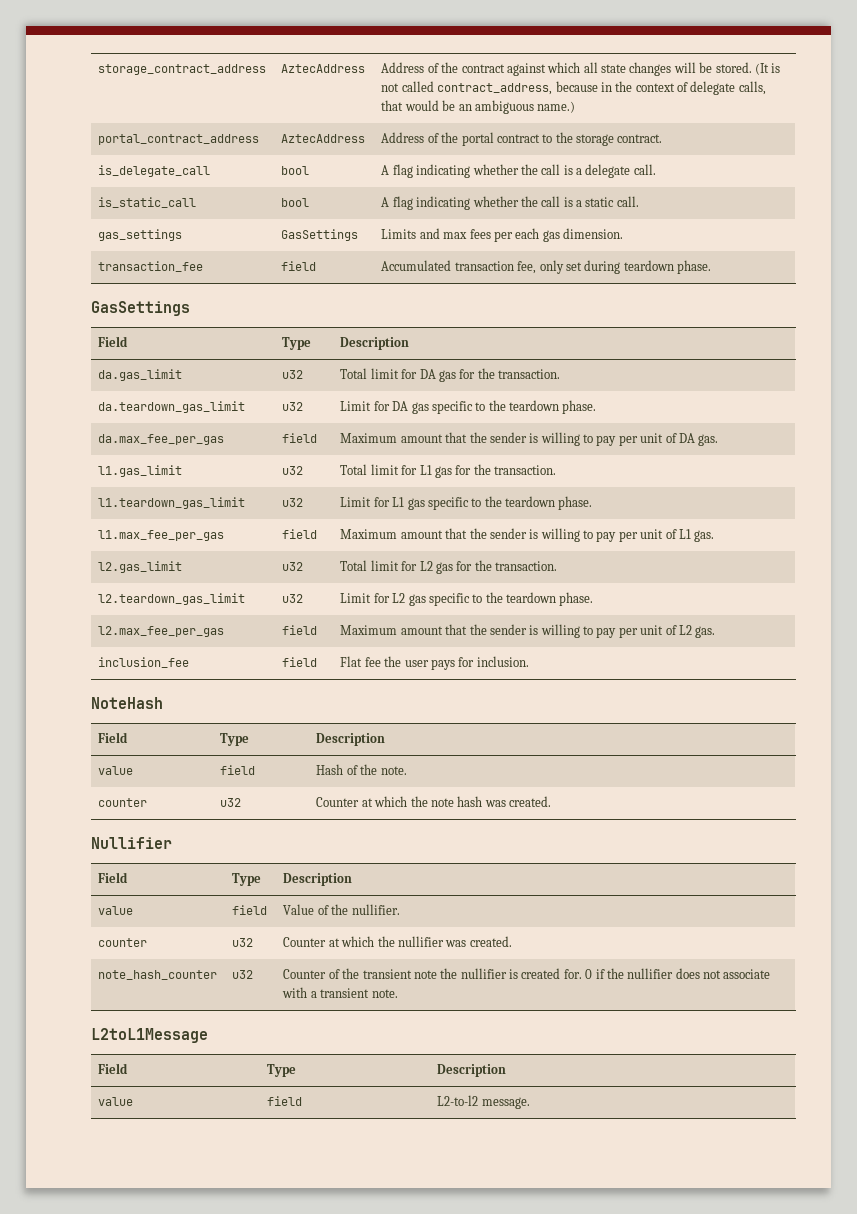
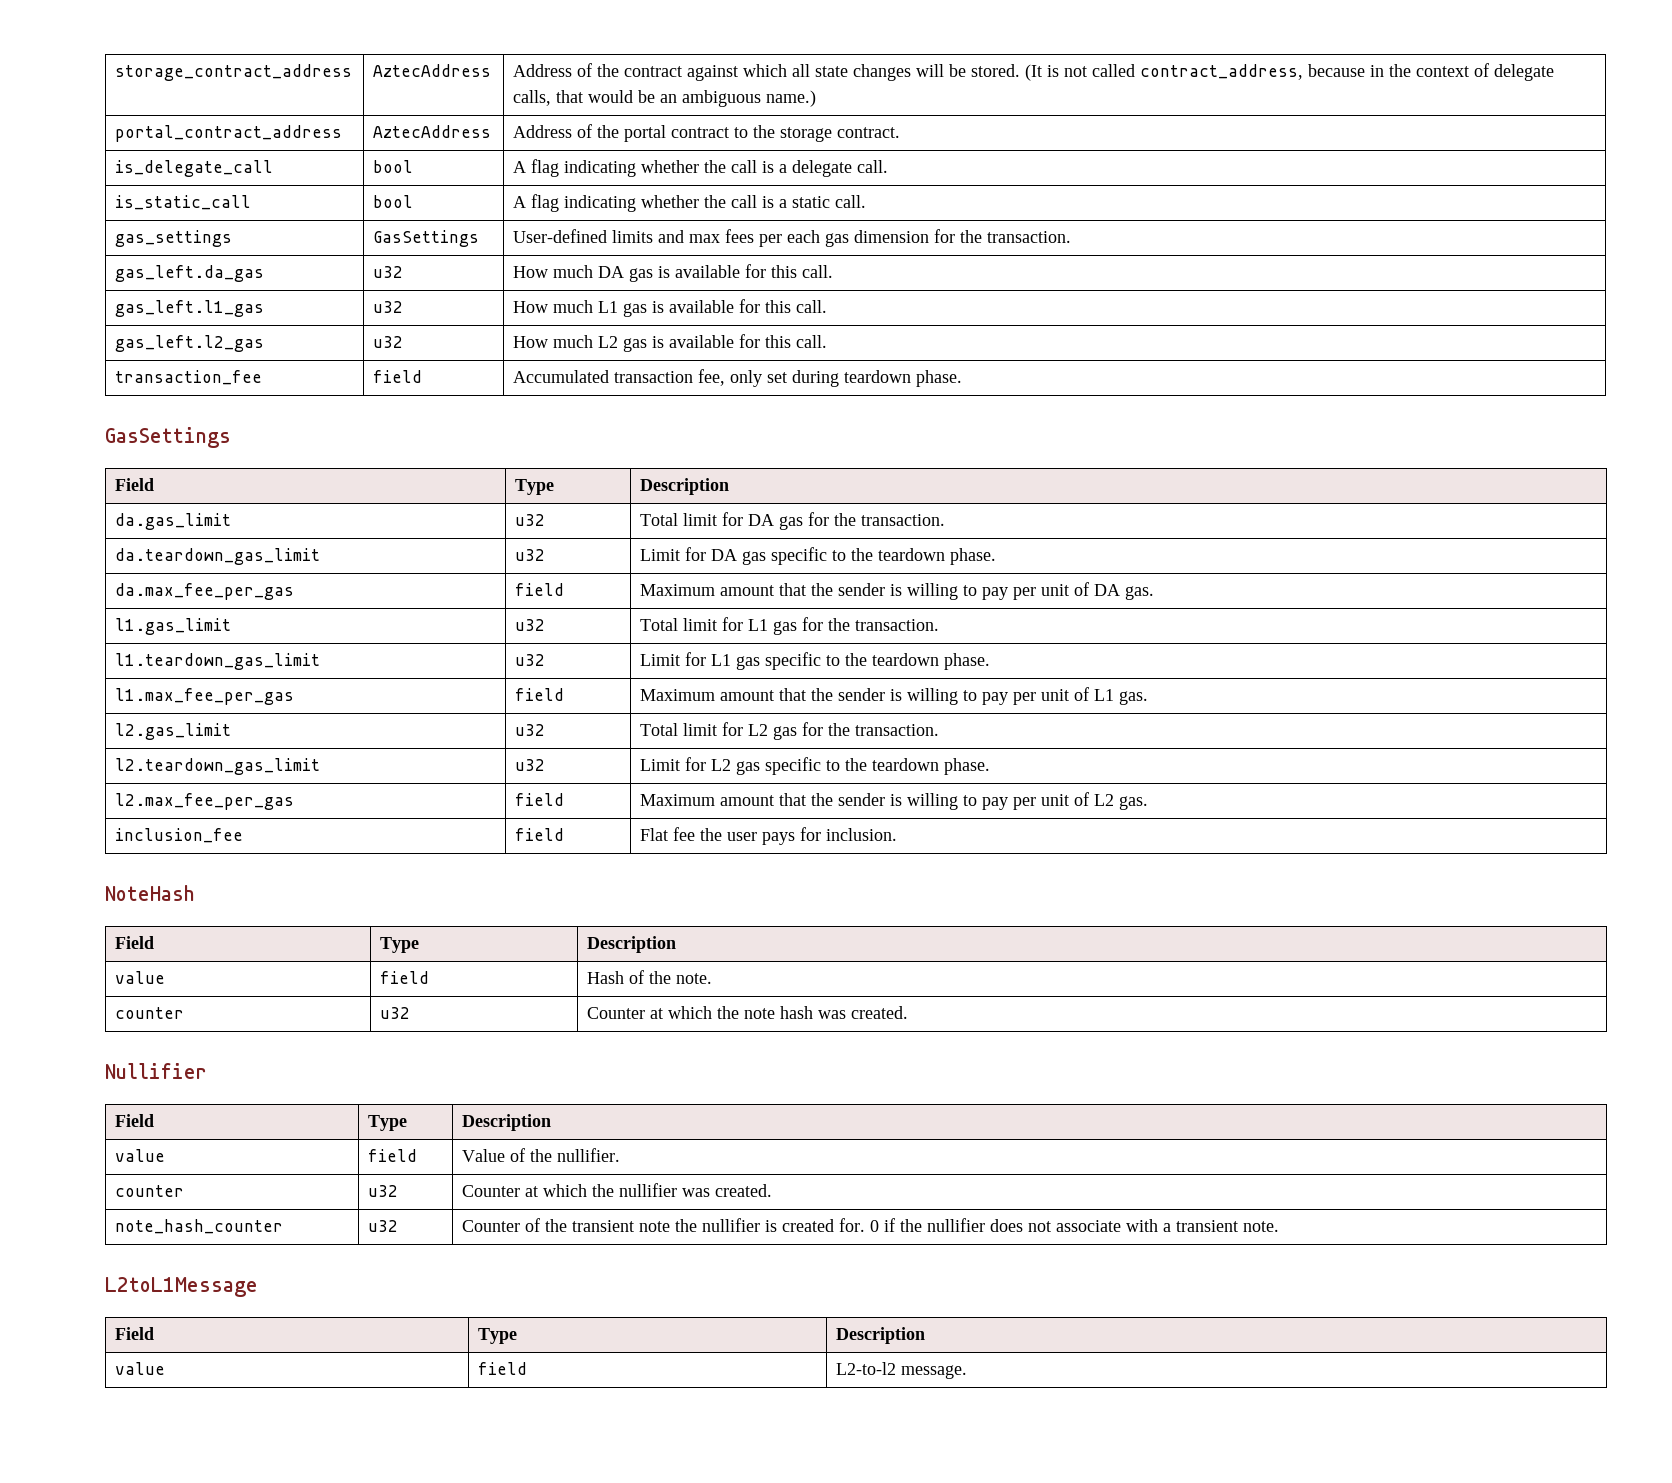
- gas_settings | GasSettings | Limits and max fees per each gas dimension.
+ gas_settings | GasSettings | User-defined limits and max fees per each gas dimension for the transaction.
+ gas_left.da_gas | u32 | How much DA gas is available for this call.
+ gas_left.l1_gas | u32 | How much L1 gas is available for this call.
+ gas_left.l2_gas | u32 | How much L2 gas is available for this call.

